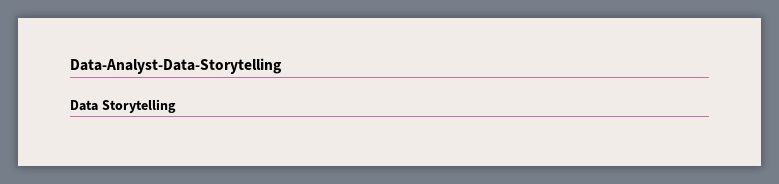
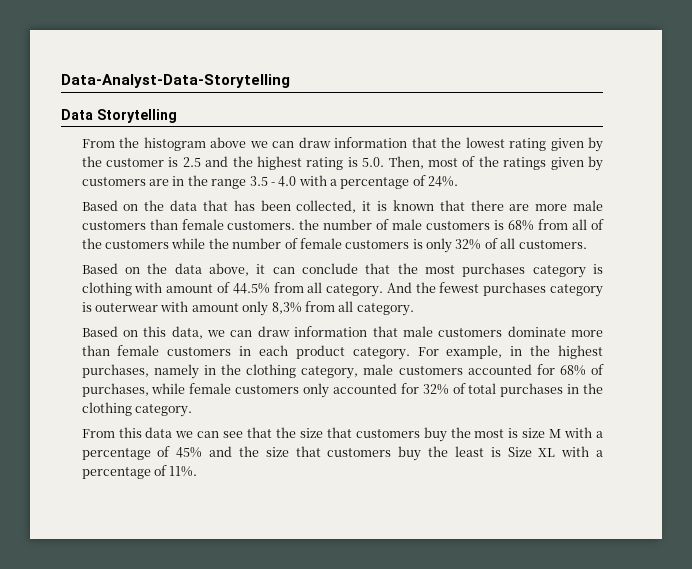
+ From the histogram above we can draw information that the lowest rating given by the customer is 2.5 and the highest rating is 5.0. Then, most of the ratings given by customers are in the range 3.5 - 4.0 with a percentage of 24%.
+ Based on the data that has been collected, it is known that there are more male customers than female customers. the number of male customers is 68% from all of the customers while the number of female customers is only 32% of all customers.
+ Based on the data above, it can conclude that the most purchases category is clothing with amount of 44.5% from all category. And the fewest purchases category is outerwear with amount only 8,3% from all category.
+ Based on this data, we can draw information that male customers dominate more than female customers in each product category. For example, in the highest purchases, namely in the clothing category, male customers accounted for 68% of purchases, while female customers only accounted for 32% of total purchases in the clothing category.
+ From this data we can see that the size that customers buy the most is size M with a percentage of 45% and the size that customers buy the least is Size XL with a percentage of 11%.

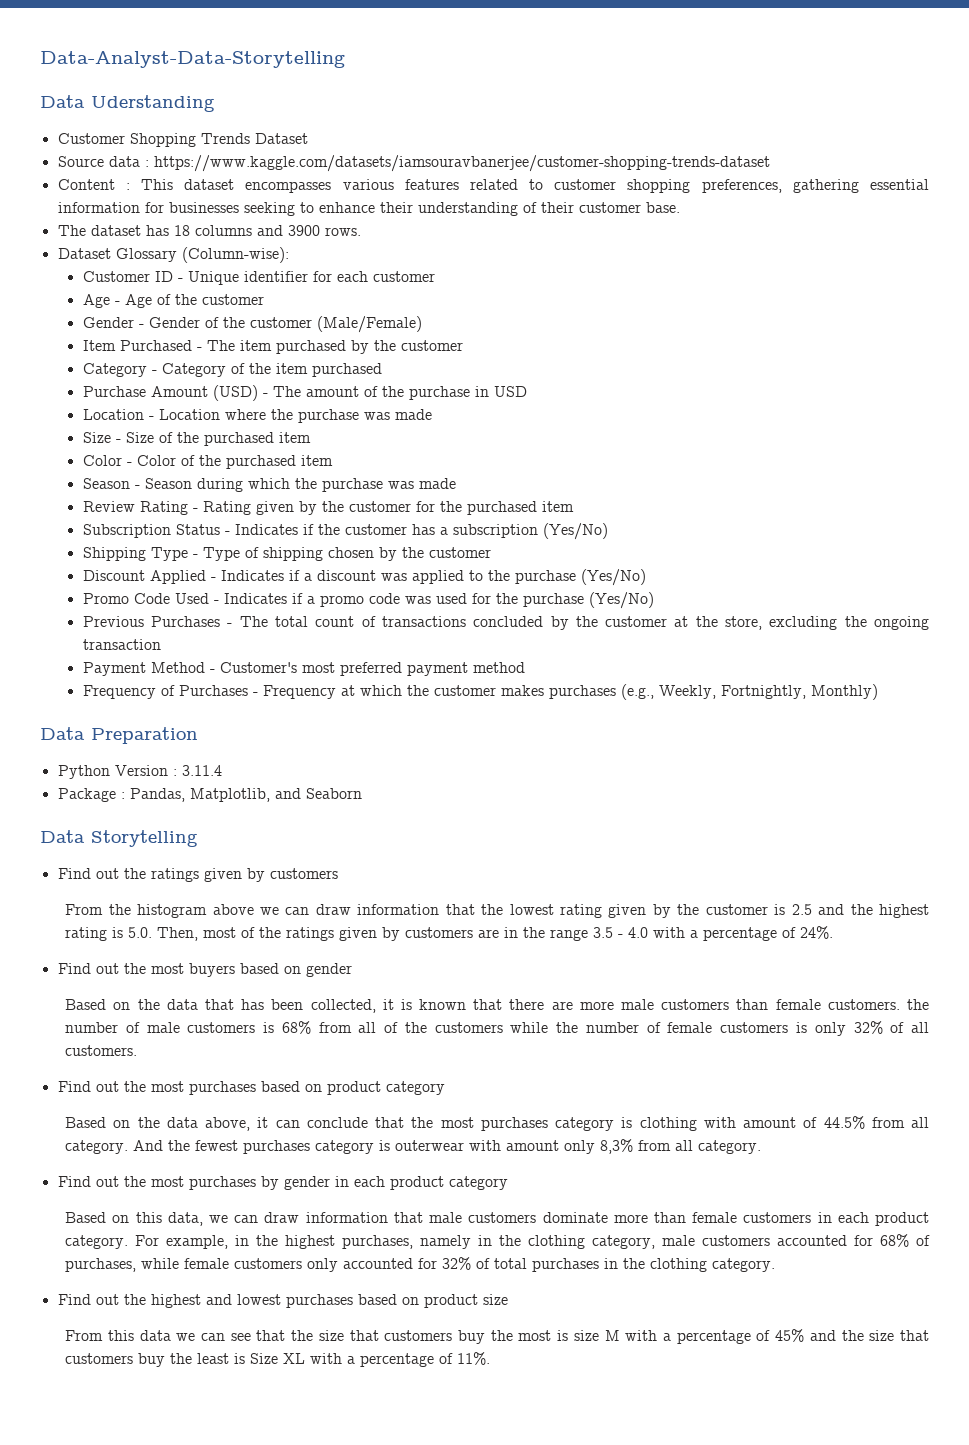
+ Data Uderstanding
+ Customer Shopping Trends Dataset
+ Source data : https://www.kaggle.com/datasets/iamsouravbanerjee/customer-shopping-trends-dataset
+ Content : This dataset encompasses various features related to customer shopping preferences, gathering essential information for businesses seeking to enhance their understanding of their customer base.
+ The dataset has 18 columns and 3900 rows.
+ Dataset Glossary (Column-wise):
+ Customer ID - Unique identifier for each customer
+ Age - Age of the customer
+ Gender - Gender of the customer (Male/Female)
+ Item Purchased - The item purchased by the customer
+ Category - Category of the item purchased
+ Purchase Amount (USD) - The amount of the purchase in USD
+ Location - Location where the purchase was made
+ Size - Size of the purchased item
+ Color - Color of the purchased item
+ Season - Season during which the purchase was made
+ Review Rating - Rating given by the customer for the purchased item
+ Subscription Status - Indicates if the customer has a subscription (Yes/No)
+ Shipping Type - Type of shipping chosen by the customer
+ Discount Applied - Indicates if a discount was applied to the purchase (Yes/No)
+ Promo Code Used - Indicates if a promo code was used for the purchase (Yes/No)
+ Previous Purchases - The total count of transactions concluded by the customer at the store, excluding the ongoing transaction
+ Payment Method - Customer's most preferred payment method
+ Frequency of Purchases - Frequency at which the customer makes purchases (e.g., Weekly, Fortnightly, Monthly)
+ Data Preparation
+ Python Version : 3.11.4
+ Package : Pandas, Matplotlib, and Seaborn
  Data Storytelling
+ Find out the ratings given by customers
+ Find out the most buyers based on gender
+ Find out the most purchases based on product category
+ Find out the most purchases by gender in each product category
+ Find out the highest and lowest purchases based on product size

